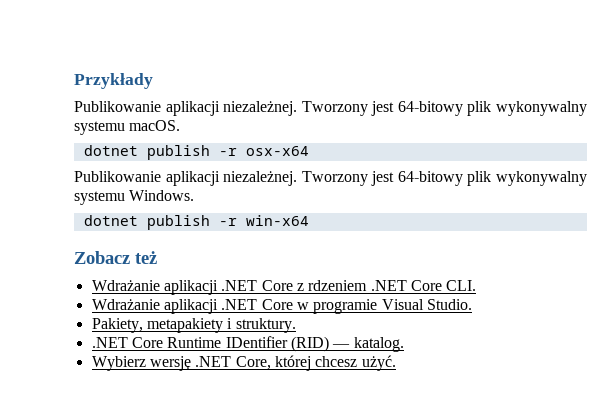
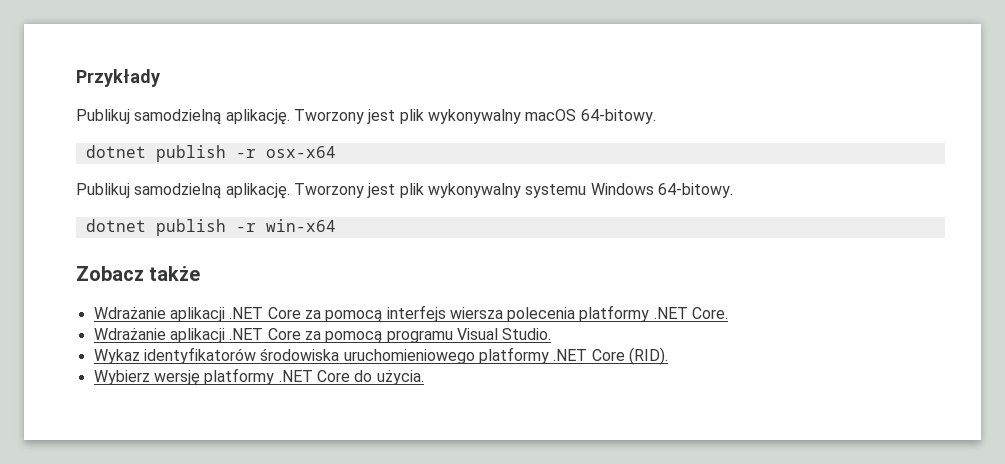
- Publikowanie aplikacji niezależnej. Tworzony jest 64-bitowy plik wykonywalny systemu macOS.
+ Publikuj samodzielną aplikację. Tworzony jest plik wykonywalny macOS 64-bitowy.
- Publikowanie aplikacji niezależnej. Tworzony jest 64-bitowy plik wykonywalny systemu Windows.
+ Publikuj samodzielną aplikację. Tworzony jest plik wykonywalny systemu Windows 64-bitowy.
- Zobacz też
- Wdrażanie aplikacji .NET Core z rdzeniem .NET Core CLI.
- Wdrażanie aplikacji .NET Core w programie Visual Studio.
+ Zobacz także
+ Wdrażanie aplikacji .NET Core za pomocą interfejs wiersza polecenia platformy .NET Core.
+ Wdrażanie aplikacji .NET Core za pomocą programu Visual Studio.
- Pakiety, metapakiety i struktury.
- .NET Core Runtime IDentifier (RID) — katalog.
- Wybierz wersję .NET Core, której chcesz użyć.
+ Wykaz identyfikatorów środowiska uruchomieniowego platformy .NET Core (RID).
+ Wybierz wersję platformy .NET Core do użycia.

